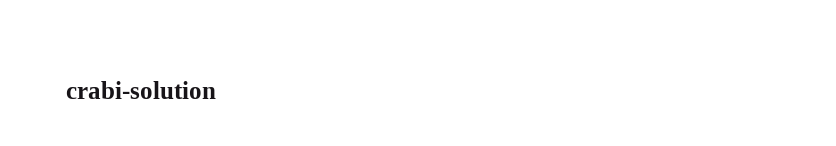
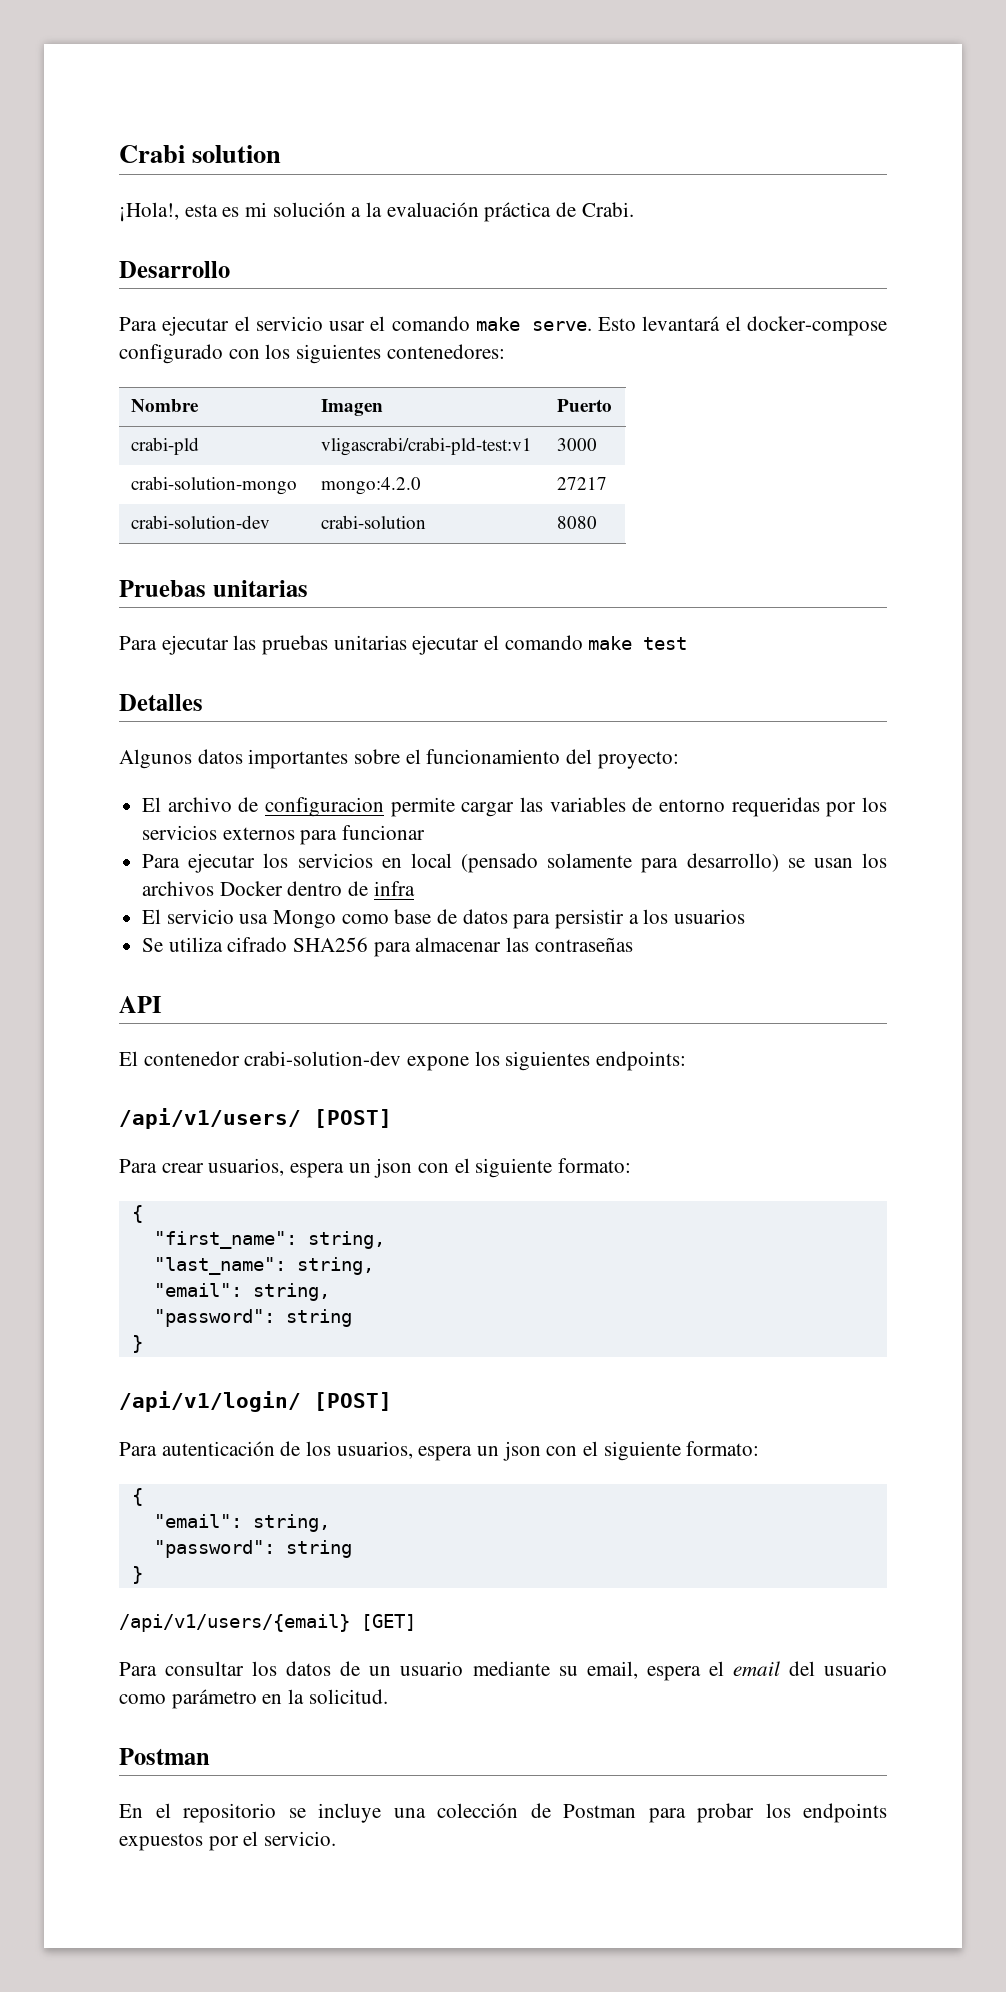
- crabi-solution
+ Crabi solution
+ ¡Hola!, esta es mi solución a la evaluación práctica de Crabi.
+ Desarrollo
+ Para ejecutar el servicio usar el comando make serve. Esto levantará el docker-compose configurado con los siguientes contenedores:
+ Nombre | Imagen | Puerto
+ crabi-pld | vligascrabi/crabi-pld-test:v1 | 3000
+ crabi-solution-mongo | mongo:4.2.0 | 27217
+ crabi-solution-dev | crabi-solution | 8080
+ Pruebas unitarias
+ Para ejecutar las pruebas unitarias ejecutar el comando make test
+ Detalles
+ Algunos datos importantes sobre el funcionamiento del proyecto:
+ El archivo de configuracion permite cargar las variables de entorno requeridas por los servicios externos para funcionar
+ Para ejecutar los servicios en local (pensado solamente para desarrollo) se usan los archivos Docker dentro de infra
+ El servicio usa Mongo como base de datos para persistir a los usuarios
+ Se utiliza cifrado SHA256 para almacenar las contraseñas
+ API
+ El contenedor crabi-solution-dev expone los siguientes endpoints:
+ /api/v1/users/ [POST]
+ Para crear usuarios, espera un json con el siguiente formato:
+ {
+ "first_name": string,
+ "last_name": string,
+ "email": string,
+ "password": string
+ }
+ /api/v1/login/ [POST]
+ Para autenticación de los usuarios, espera un json con el siguiente formato:
+ {
+ "email": string,
+ "password": string
+ }
+ /api/v1/users/{email} [GET]
+ Para consultar los datos de un usuario mediante su email, espera el email del usuario como parámetro en la solicitud.
+ Postman
+ En el repositorio se incluye una colección de Postman para probar los endpoints expuestos por el servicio.

